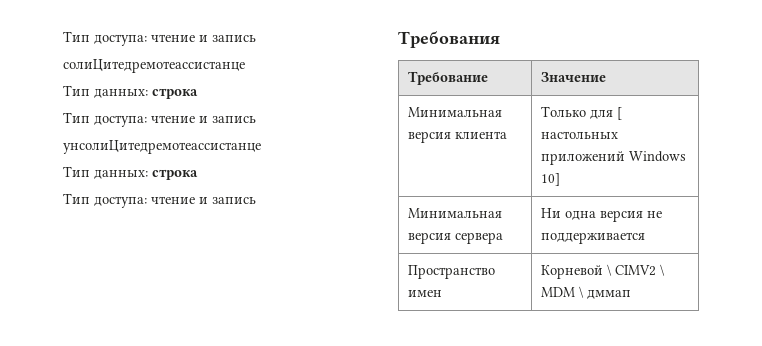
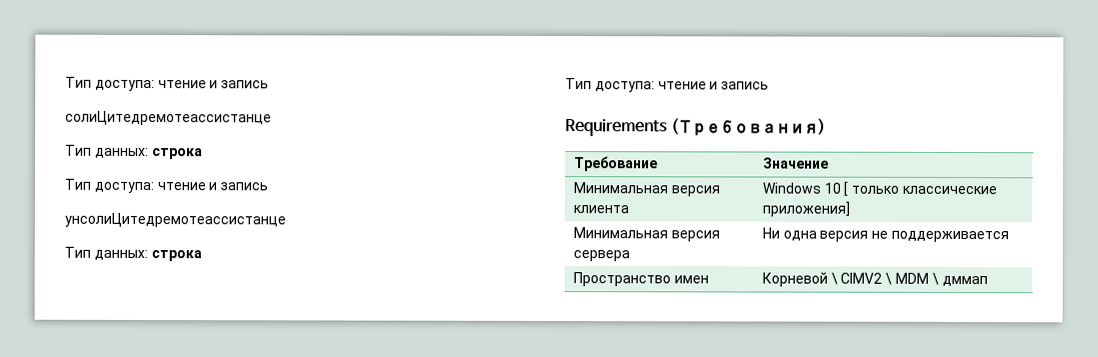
- Требования
+ Requirements (Требования)
- Минимальная версия клиента | Только для [ настольных приложений Windows 10]
+ Минимальная версия клиента | Windows 10 [ только классические приложения]

